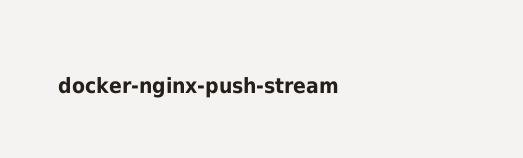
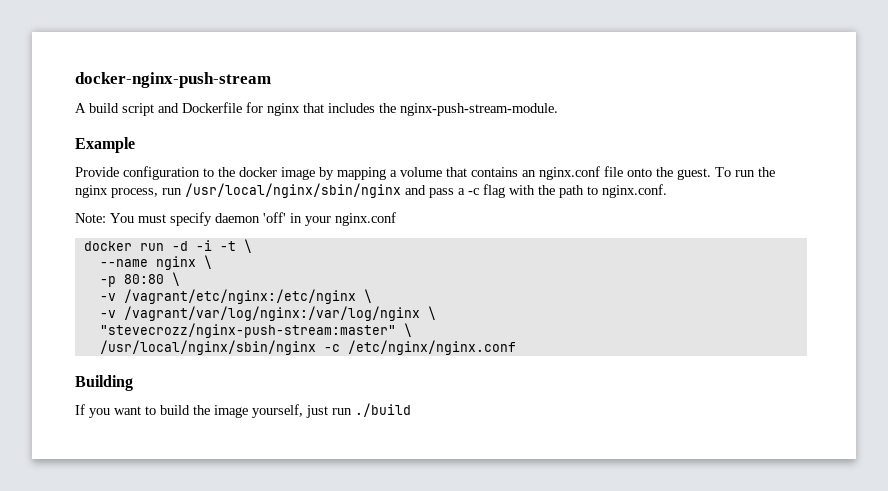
+ A build script and Dockerfile for nginx that includes the nginx-push-stream-module.
+ Example
+ Provide configuration to the docker image by mapping a volume that contains an nginx.conf file onto the guest. To run the nginx process, run /usr/local/nginx/sbin/nginx and pass a -c flag with the path to nginx.conf.
+ Note: You must specify daemon 'off' in your nginx.conf
+ docker run -d -i -t \
+ --name nginx \
+ -p 80:80 \
+ -v /vagrant/etc/nginx:/etc/nginx \
+ -v /vagrant/var/log/nginx:/var/log/nginx \
+ "stevecrozz/nginx-push-stream:master" \
+ /usr/local/nginx/sbin/nginx -c /etc/nginx/nginx.conf
+ Building
+ If you want to build the image yourself, just run ./build

